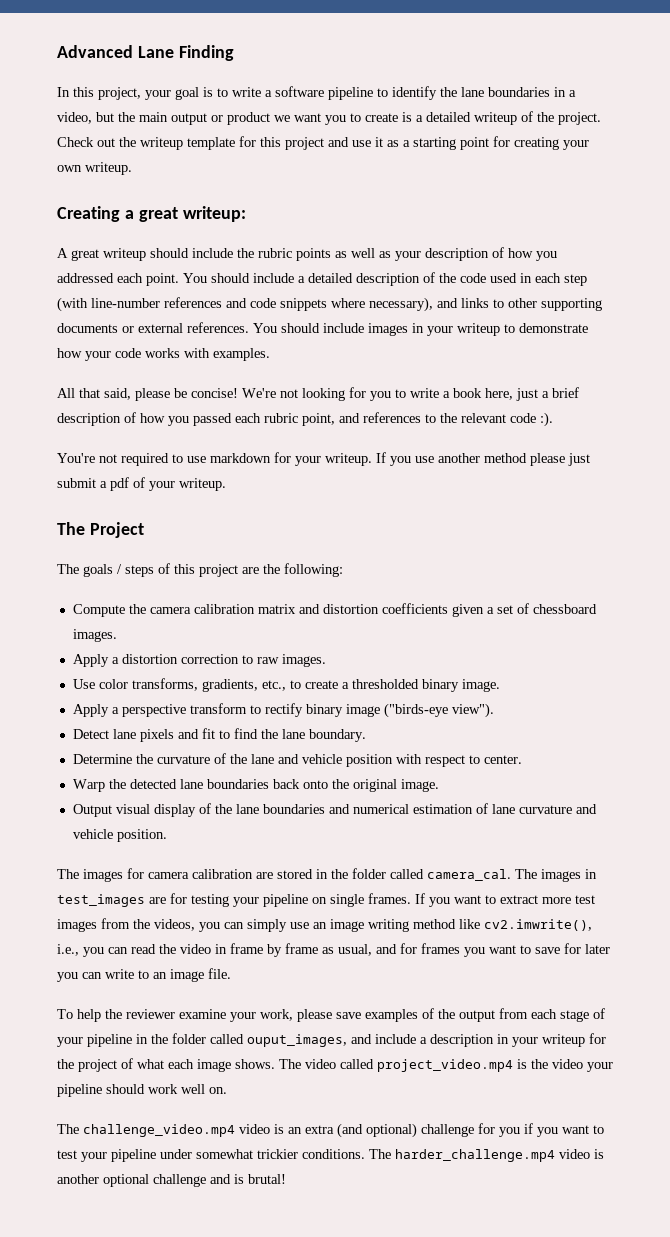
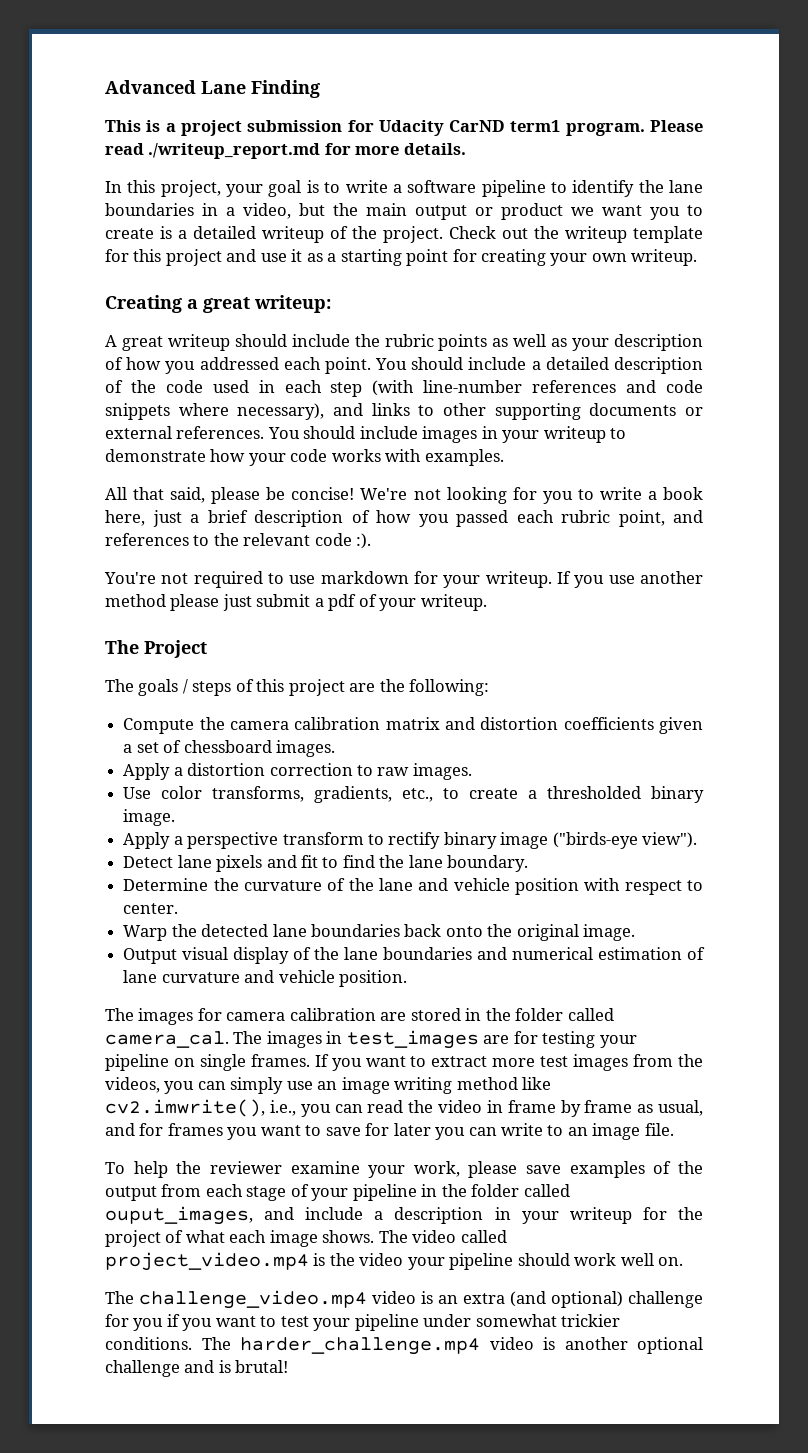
+ This is a project submission for Udacity CarND term1 program. Please read ./writeup_report.md for more details.

